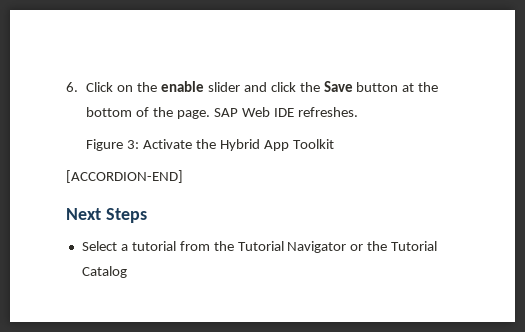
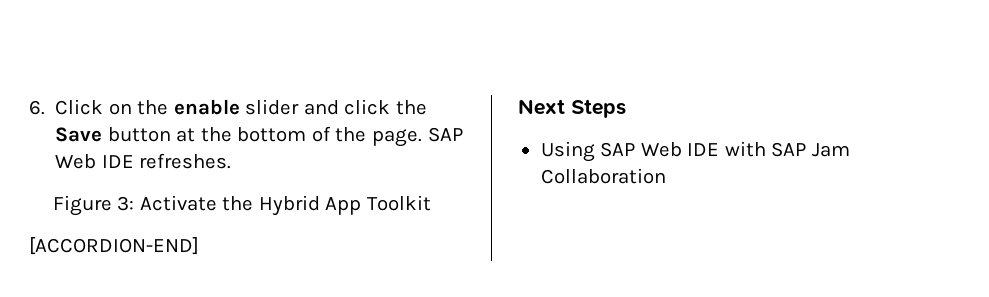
- Select a tutorial from the Tutorial Navigator or the Tutorial Catalog
+ Using SAP Web IDE with SAP Jam Collaboration

